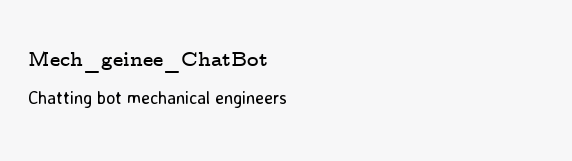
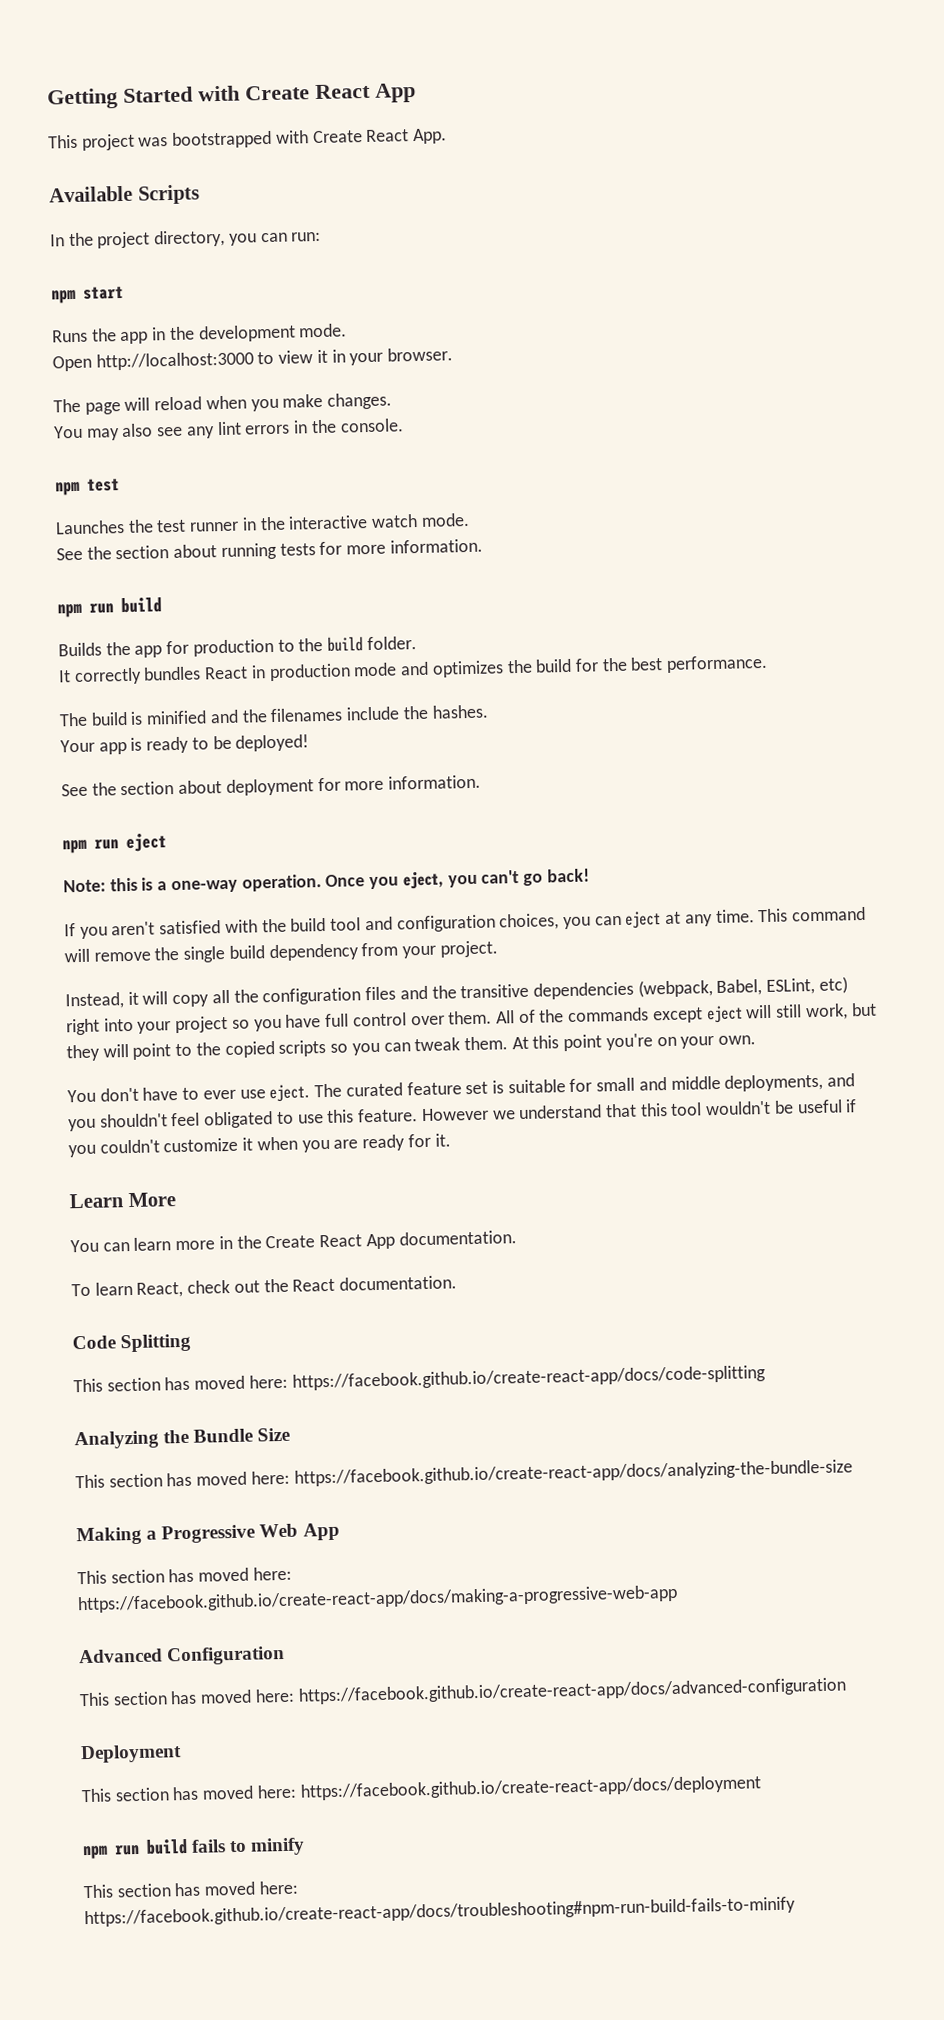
- Mech_geinee_ChatBot
- Chatting bot mechanical engineers
+ Getting Started with Create React App
+ This project was bootstrapped with Create React App.
+ Available Scripts
+ In the project directory, you can run:
+ npm start
+ Runs the app in the development mode.
+ Open http://localhost:3000 to view it in your browser.
+ The page will reload when you make changes.
+ You may also see any lint errors in the console.
+ npm test
+ Launches the test runner in the interactive watch mode.
+ See the section about running tests for more information.
+ npm run build
+ Builds the app for production to the build folder.
+ It correctly bundles React in production mode and optimizes the build for the best performance.
+ The build is minified and the filenames include the hashes.
+ Your app is ready to be deployed!
+ See the section about deployment for more information.
+ npm run eject
+ Note: this is a one-way operation. Once you eject, you can't go back!
+ If you aren't satisfied with the build tool and configuration choices, you can eject at any time. This command will remove the single build dependency from your project.
+ Instead, it will copy all the configuration files and the transitive dependencies (webpack, Babel, ESLint, etc) right into your project so you have full control over them. All of the commands except eject will still work, but they will point to the copied scripts so you can tweak them. At this point you're on your own.
+ You don't have to ever use eject. The curated feature set is suitable for small and middle deployments, and you shouldn't feel obligated to use this feature. However we understand that this tool wouldn't be useful if you couldn't customize it when you are ready for it.
+ Learn More
+ You can learn more in the Create React App documentation.
+ To learn React, check out the React documentation.
+ Code Splitting
+ This section has moved here: https://facebook.github.io/create-react-app/docs/code-splitting
+ Analyzing the Bundle Size
+ This section has moved here: https://facebook.github.io/create-react-app/docs/analyzing-the-bundle-size
+ Making a Progressive Web App
+ This section has moved here: https://facebook.github.io/create-react-app/docs/making-a-progressive-web-app
+ Advanced Configuration
+ This section has moved here: https://facebook.github.io/create-react-app/docs/advanced-configuration
+ Deployment
+ This section has moved here: https://facebook.github.io/create-react-app/docs/deployment
+ npm run build fails to minify
+ This section has moved here: https://facebook.github.io/create-react-app/docs/troubleshooting#npm-run-build-fails-to-minify

